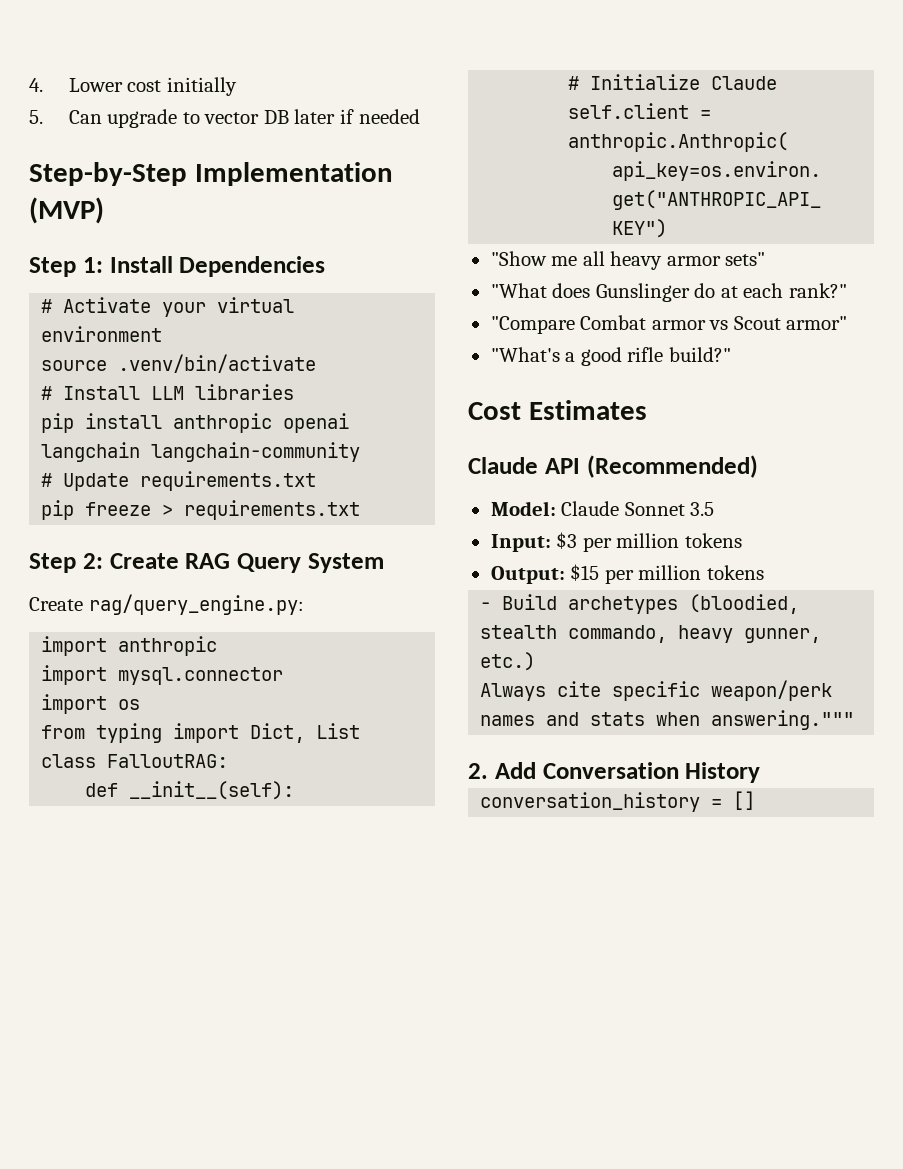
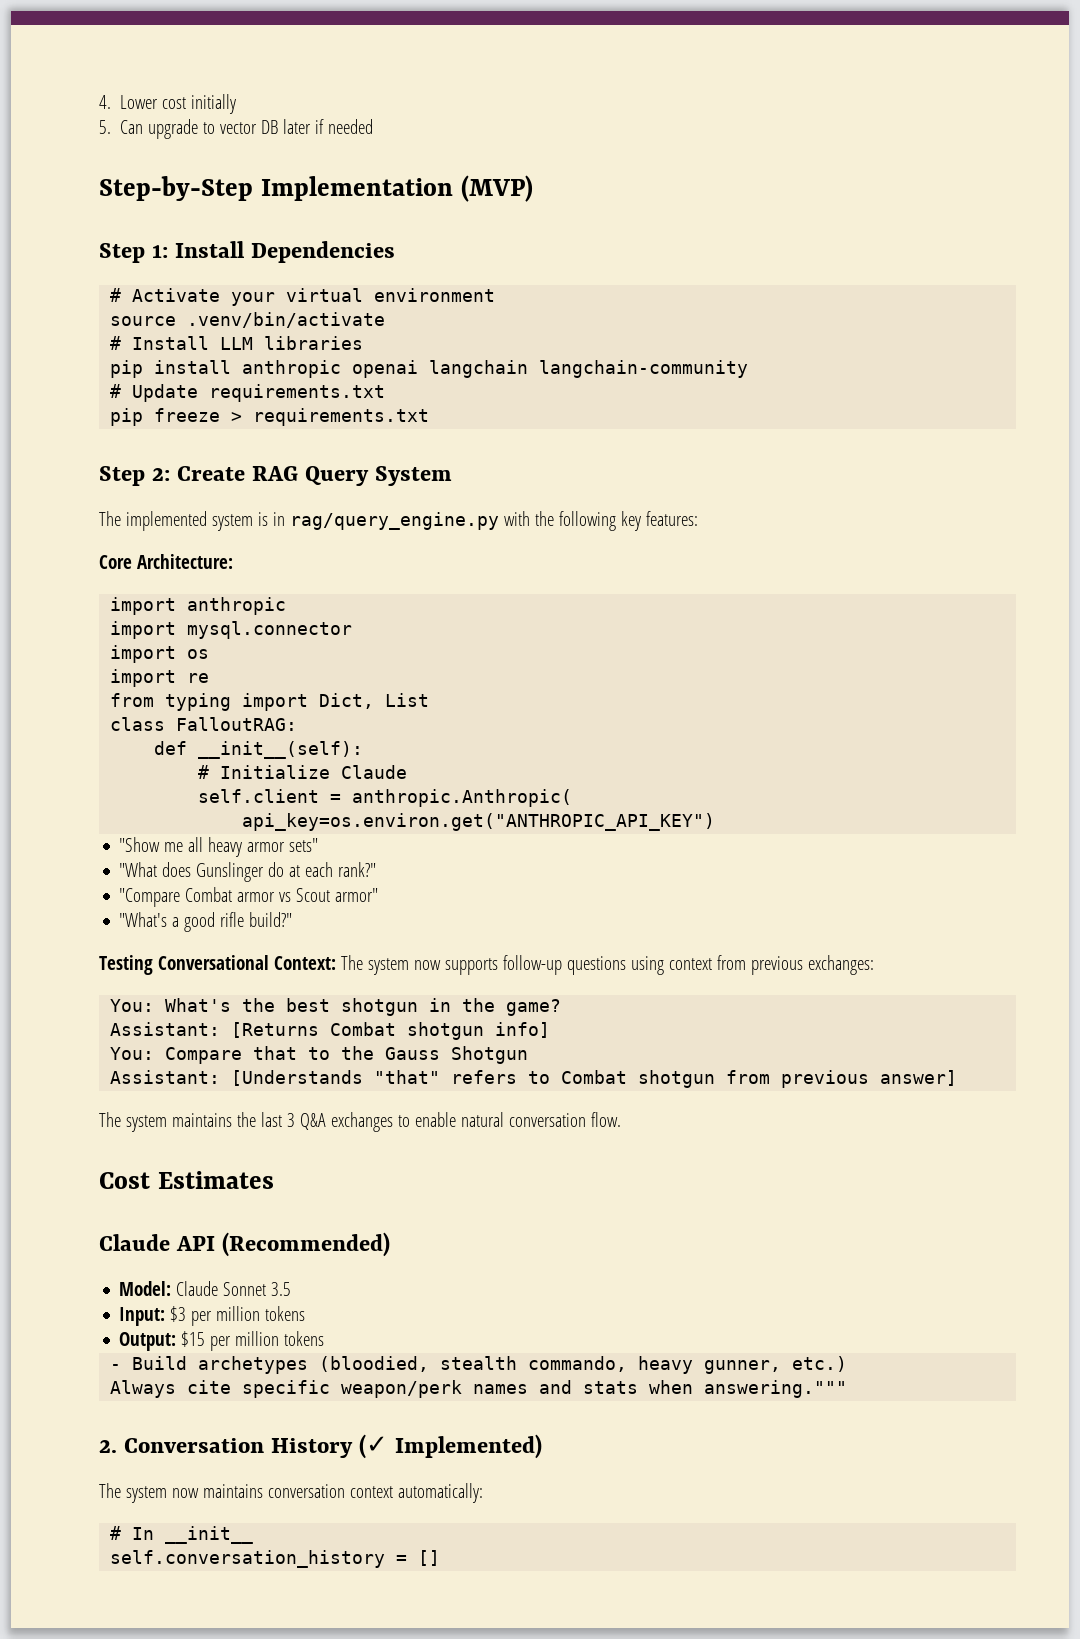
- Create rag/query_engine.py:
+ The implemented system is in rag/query_engine.py with the following key features:
+ Core Architecture:
+ import re
+ Testing Conversational Context: The system now supports follow-up questions using context from previous exchanges:
+ You: What's the best shotgun in the game?
+ Assistant: [Returns Combat shotgun info]
+ You: Compare that to the Gauss Shotgun
+ Assistant: [Understands "that" refers to Combat shotgun from previous answer]
+ The system maintains the last 3 Q&A exchanges to enable natural conversation flow.
- 2. Add Conversation History
- conversation_history = []
+ 2. Conversation History (✓ Implemented)
+ The system now maintains conversation context automatically:
+ # In __init__
+ self.conversation_history = []

